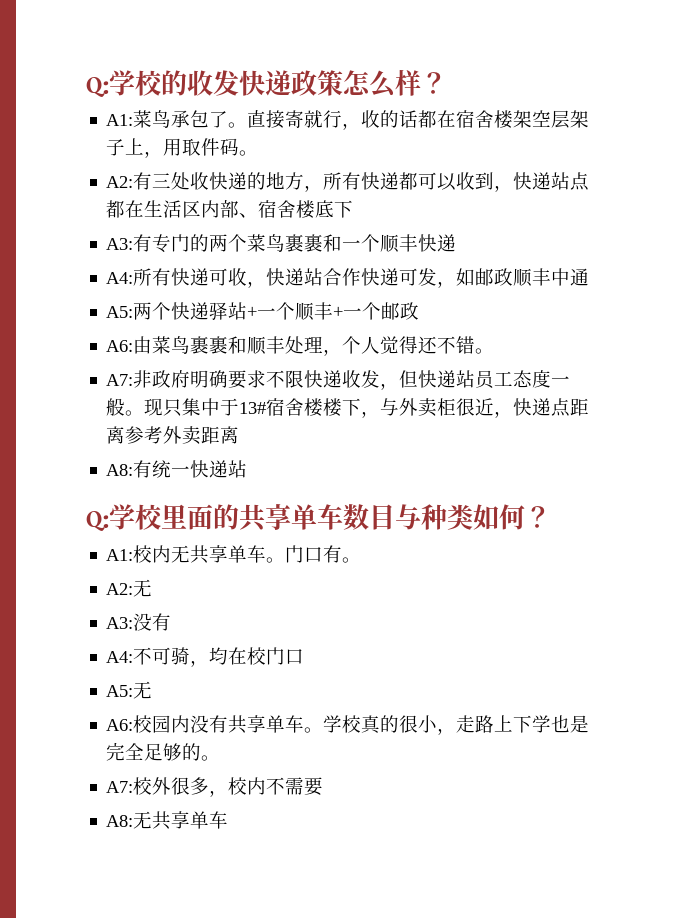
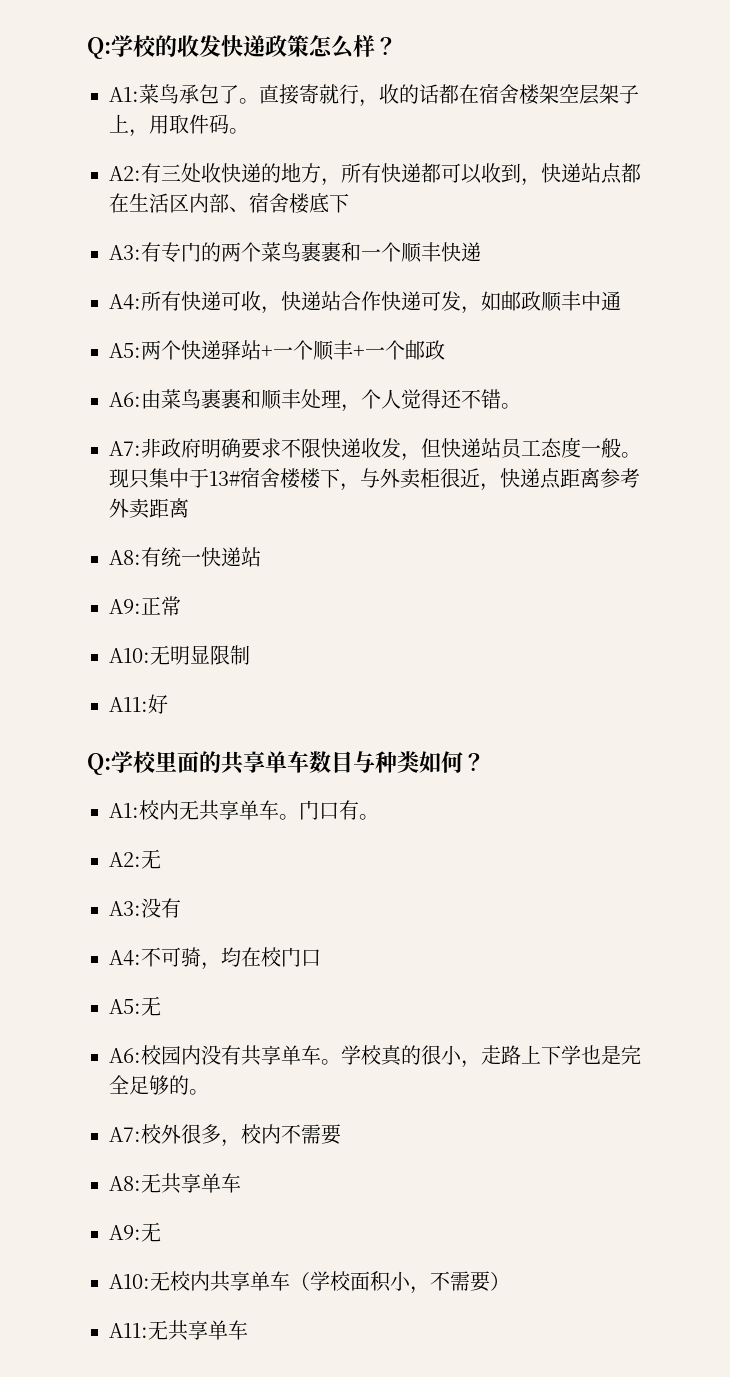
+ A9:正常
+ A10:无明显限制
+ A11:好
+ A9:无
+ A10:无校内共享单车（学校面积小，不需要）
+ A11:无共享单车

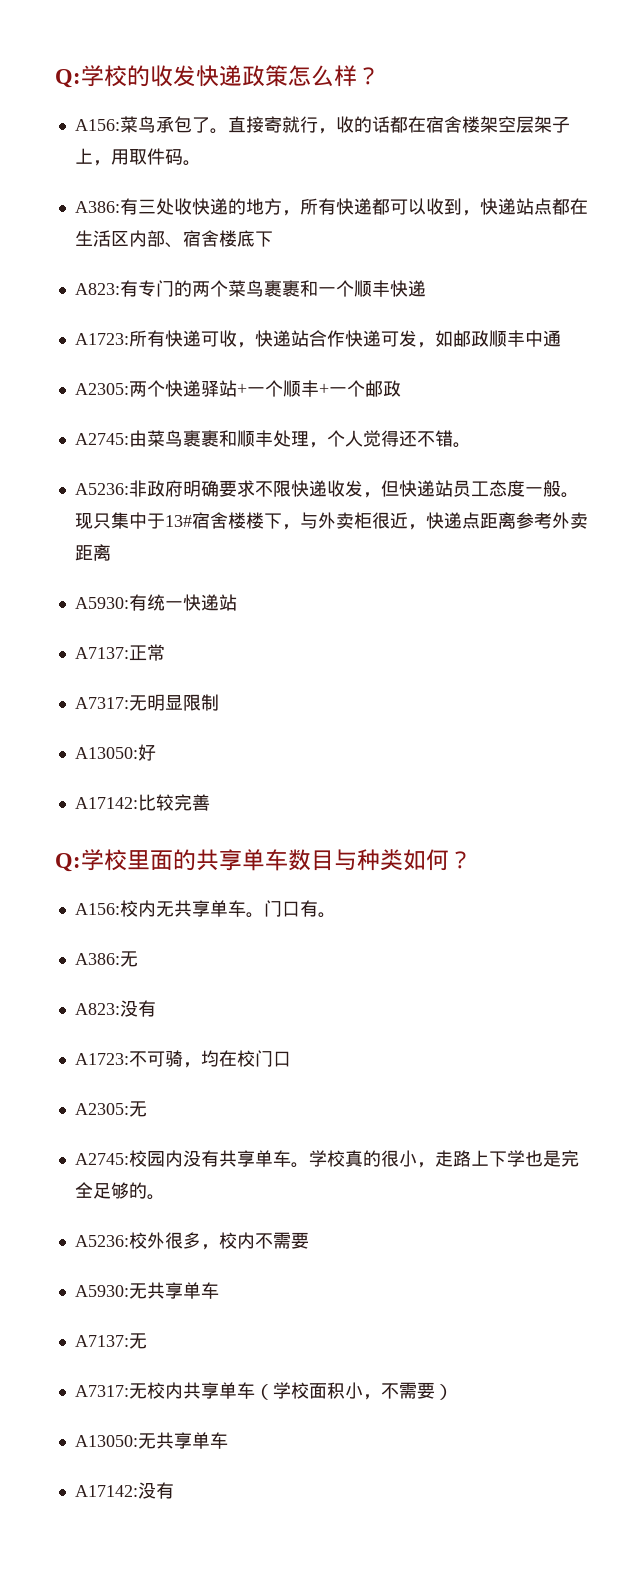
- A1:菜鸟承包了。
+ A156:菜鸟承包了。
- A2:有三处收快递的地方，所有快递都可以收到，快递站点都在生活区内部、宿舍楼底下
+ A386:有三处收快递的地方，所有快递都可以收到，快递站点都在生活区内部、宿舍楼底下
- A3:有专门的两个菜鸟裹裹和一个顺丰快递
+ A823:有专门的两个菜鸟裹裹和一个顺丰快递
- A4:所有快递可收，快递站合作快递可发，如邮政顺丰中通
+ A1723:所有快递可收，快递站合作快递可发，如邮政顺丰中通
- A5:两个快递驿站+一个顺丰+一个邮政
+ A2305:两个快递驿站+一个顺丰+一个邮政
- A6:由菜鸟裹裹和顺丰处理，个人觉得还不错。
+ A2745:由菜鸟裹裹和顺丰处理，个人觉得还不错。
- A7:非政府明确要求不限快递收发，但快递站员工态度一般。
+ A5236:非政府明确要求不限快递收发，但快递站员工态度一般。
- A8:有统一快递站
+ A5930:有统一快递站
- A9:正常
+ A7137:正常
- A10:无明显限制
+ A7317:无明显限制
- A11:好
+ A13050:好
+ A17142:比较完善
- A1:校内无共享单车。
+ A156:校内无共享单车。
- A2:无
- A3:没有
+ A386:无
+ A823:没有
- A4:不可骑，均在校门口
+ A1723:不可骑，均在校门口
- A5:无
- A6:校园内没有共享单车。
+ A2305:无
+ A2745:校园内没有共享单车。
- A7:校外很多，校内不需要
+ A5236:校外很多，校内不需要
- A8:无共享单车
- A9:无
- A10:无校内共享单车（学校面积小，不需要）
+ A5930:无共享单车
+ A7137:无
+ A7317:无校内共享单车（学校面积小，不需要）
- A11:无共享单车
+ A13050:无共享单车
+ A17142:没有

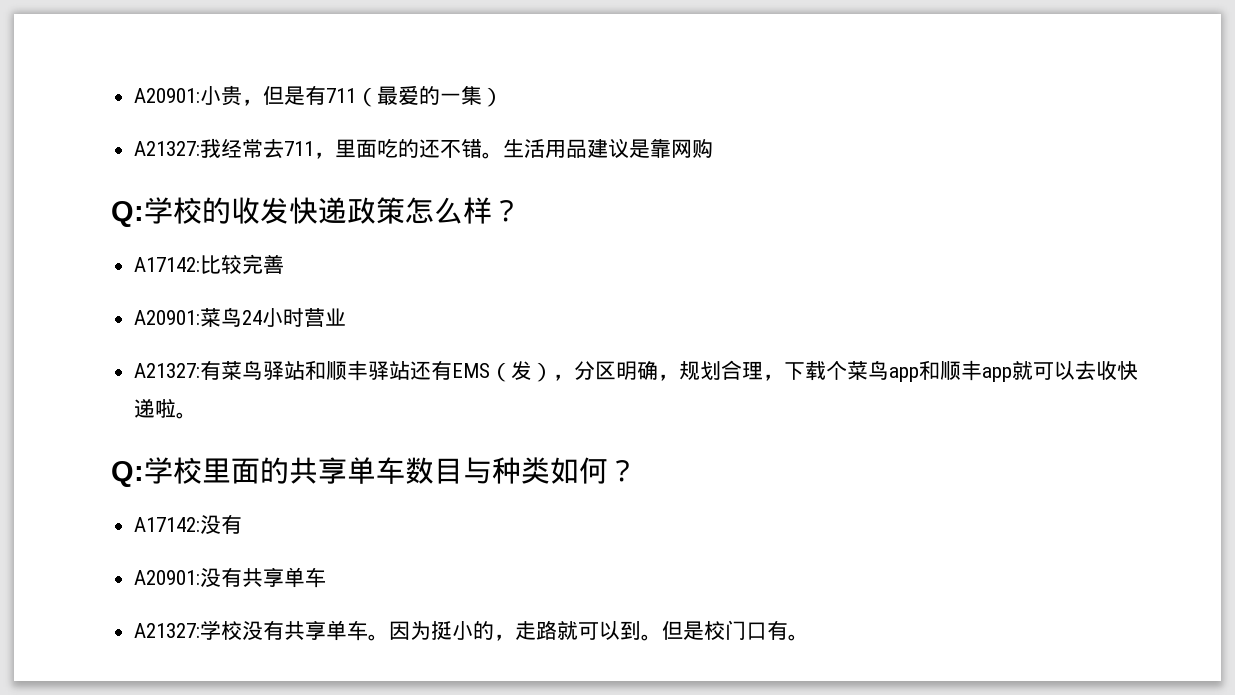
+ A20901:小贵，但是有711（最爱的一集）
+ A21327:我经常去711，里面吃的还不错。生活用品建议是靠网购
- A156:菜鸟承包了。直接寄就行，收的话都在宿舍楼架空层架子上，用取件码。
- A386:有三处收快递的地方，所有快递都可以收到，快递站点都在生活区内部、宿舍楼底下
- A823:有专门的两个菜鸟裹裹和一个顺丰快递
- A1723:所有快递可收，快递站合作快递可发，如邮政顺丰中通
- A2305:两个快递驿站+一个顺丰+一个邮政
- A2745:由菜鸟裹裹和顺丰处理，个人觉得还不错。
- A5236:非政府明确要求不限快递收发，但快递站员工态度一般。现只集中于13#宿舍楼楼下，与外卖柜很近，快递点距离参考外卖距离
- A5930:有统一快递站
- A7137:正常
- A7317:无明显限制
- A13050:好
  A17142:比较完善
+ A20901:菜鸟24小时营业
+ A21327:有菜鸟驿站和顺丰驿站还有EMS（发），分区明确，规划合理，下载个菜鸟app和顺丰app就可以去收快递啦。
- A156:校内无共享单车。门口有。
- A386:无
- A823:没有
- A1723:不可骑，均在校门口
- A2305:无
- A2745:校园内没有共享单车。学校真的很小，走路上下学也是完全足够的。
- A5236:校外很多，校内不需要
- A5930:无共享单车
- A7137:无
- A7317:无校内共享单车（学校面积小，不需要）
- A13050:无共享单车
  A17142:没有
+ A20901:没有共享单车
+ A21327:学校没有共享单车。因为挺小的，走路就可以到。但是校门口有。

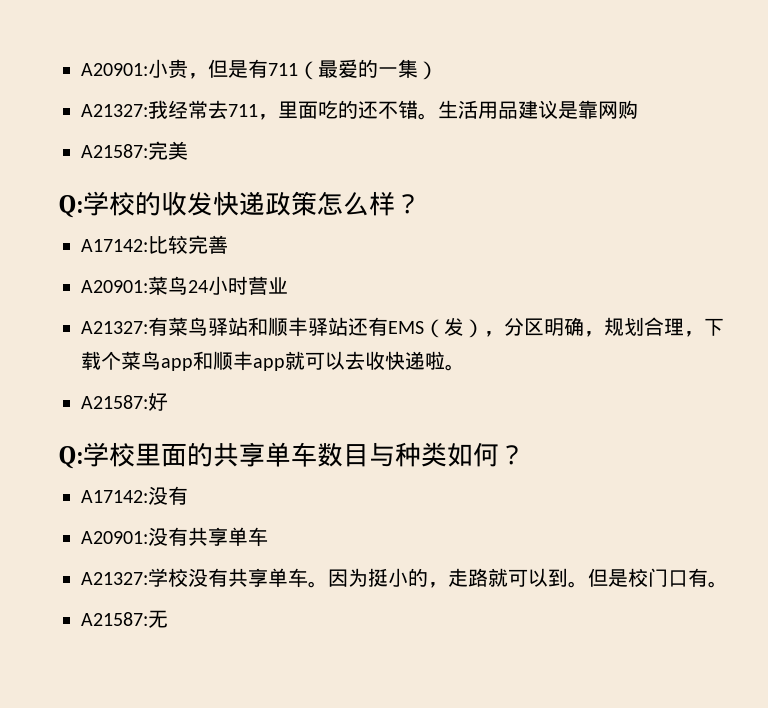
+ A21587:完美
+ A21587:好
+ A21587:无

